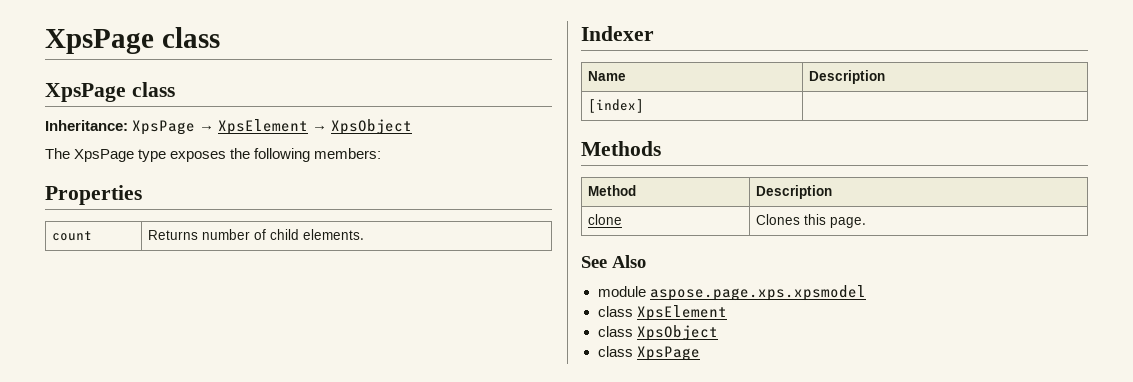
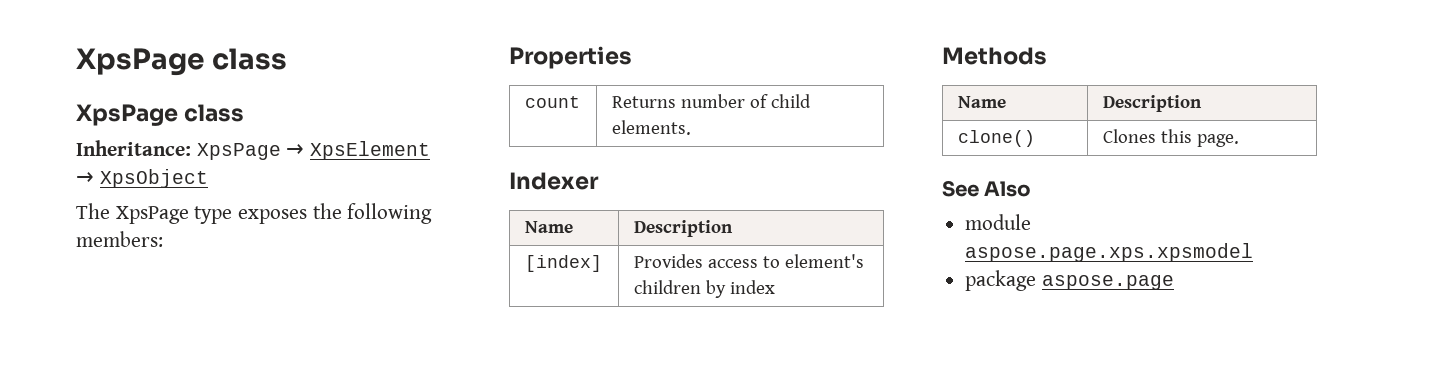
- [index] |
+ [index] | Provides access to element's children by index
  Methods
- Method | Description
- clone | Clones this page.
+ Name | Description
+ clone() | Clones this page.
- class XpsElement
- class XpsObject
- class XpsPage
+ package aspose.page

